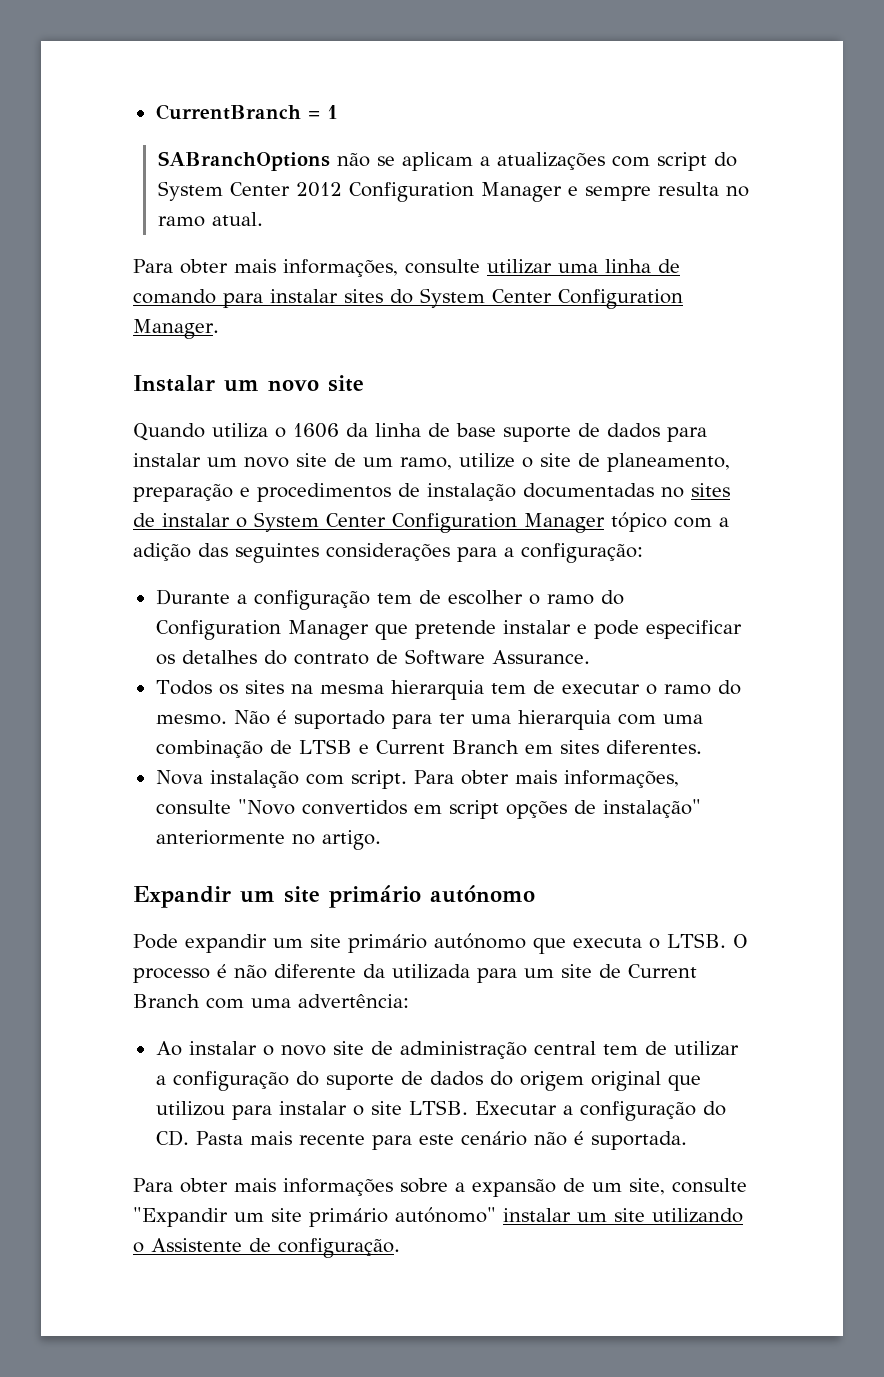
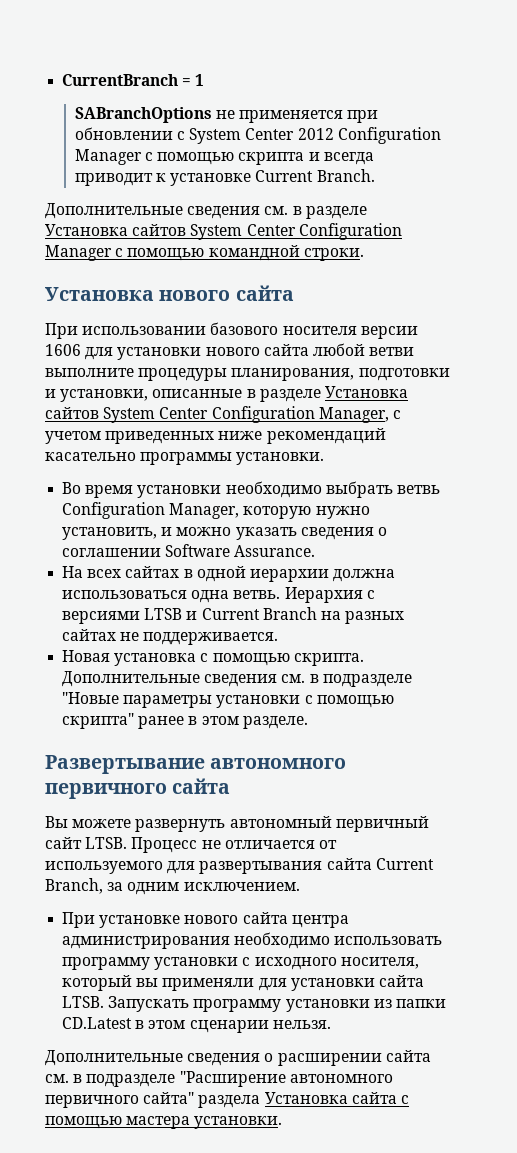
- SABranchOptions não se aplicam a atualizações com script do System Center 2012 Configuration Manager e sempre resulta no ramo atual.
- Para obter mais informações, consulte utilizar uma linha de comando para instalar sites do System Center Configuration Manager.
- Instalar um novo site
- Quando utiliza o 1606 da linha de base suporte de dados para instalar um novo site de um ramo, utilize o site de planeamento, preparação e procedimentos de instalação documentadas no sites de instalar o System Center Configuration Manager tópico com a adição das seguintes considerações para a configuração:
- Durante a configuração tem de escolher o ramo do Configuration Manager que pretende instalar e pode especificar os detalhes do contrato de Software Assurance.
- Todos os sites na mesma hierarquia tem de executar o ramo do mesmo. Não é suportado para ter uma hierarquia com uma combinação de LTSB e Current Branch em sites diferentes.
- Nova instalação com script. Para obter mais informações, consulte "Novo convertidos em script opções de instalação" anteriormente no artigo.
- Expandir um site primário autónomo
- Pode expandir um site primário autónomo que executa o LTSB. O processo é não diferente da utilizada para um site de Current Branch com uma advertência:
- Ao instalar o novo site de administração central tem de utilizar a configuração do suporte de dados do origem original que utilizou para instalar o site LTSB. Executar a configuração do CD. Pasta mais recente para este cenário não é suportada.
- Para obter mais informações sobre a expansão de um site, consulte "Expandir um site primário autónomo" instalar um site utilizando o Assistente de configuração.
+ SABranchOptions не применяется при обновлении с System Center 2012 Configuration Manager с помощью скрипта и всегда приводит к установке Current Branch.
+ Дополнительные сведения см. в разделе Установка сайтов System Center Configuration Manager с помощью командной строки.
+ Установка нового сайта
+ При использовании базового носителя версии 1606 для установки нового сайта любой ветви выполните процедуры планирования, подготовки и установки, описанные в разделе Установка сайтов System Center Configuration Manager, с учетом приведенных ниже рекомендаций касательно программы установки.
+ Во время установки необходимо выбрать ветвь Configuration Manager, которую нужно установить, и можно указать сведения о соглашении Software Assurance.
+ На всех сайтах в одной иерархии должна использоваться одна ветвь. Иерархия с версиями LTSB и Current Branch на разных сайтах не поддерживается.
+ Новая установка с помощью скрипта. Дополнительные сведения см. в подразделе "Новые параметры установки с помощью скрипта" ранее в этом разделе.
+ Развертывание автономного первичного сайта
+ Вы можете развернуть автономный первичный сайт LTSB. Процесс не отличается от используемого для развертывания сайта Current Branch, за одним исключением.
+ При установке нового сайта центра администрирования необходимо использовать программу установки с исходного носителя, который вы применяли для установки сайта LTSB. Запускать программу установки из папки CD.Latest в этом сценарии нельзя.
+ Дополнительные сведения о расширении сайта см. в подразделе "Расширение автономного первичного сайта" раздела Установка сайта с помощью мастера установки.

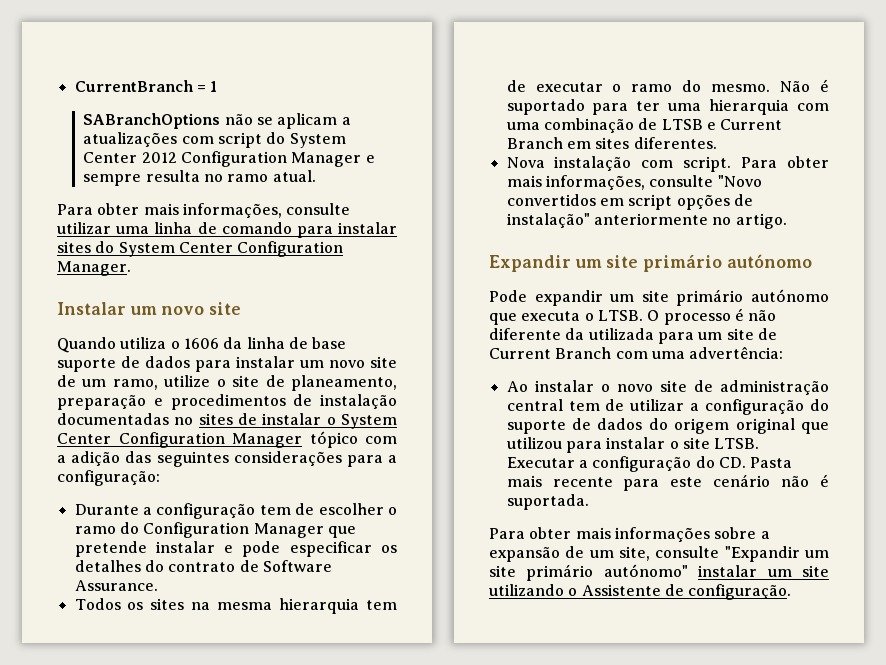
- SABranchOptions не применяется при обновлении с System Center 2012 Configuration Manager с помощью скрипта и всегда приводит к установке Current Branch.
- Дополнительные сведения см. в разделе Установка сайтов System Center Configuration Manager с помощью командной строки.
- Установка нового сайта
- При использовании базового носителя версии 1606 для установки нового сайта любой ветви выполните процедуры планирования, подготовки и установки, описанные в разделе Установка сайтов System Center Configuration Manager, с учетом приведенных ниже рекомендаций касательно программы установки.
- Во время установки необходимо выбрать ветвь Configuration Manager, которую нужно установить, и можно указать сведения о соглашении Software Assurance.
- На всех сайтах в одной иерархии должна использоваться одна ветвь. Иерархия с версиями LTSB и Current Branch на разных сайтах не поддерживается.
- Новая установка с помощью скрипта. Дополнительные сведения см. в подразделе "Новые параметры установки с помощью скрипта" ранее в этом разделе.
- Развертывание автономного первичного сайта
- Вы можете развернуть автономный первичный сайт LTSB. Процесс не отличается от используемого для развертывания сайта Current Branch, за одним исключением.
- При установке нового сайта центра администрирования необходимо использовать программу установки с исходного носителя, который вы применяли для установки сайта LTSB. Запускать программу установки из папки CD.Latest в этом сценарии нельзя.
- Дополнительные сведения о расширении сайта см. в подразделе "Расширение автономного первичного сайта" раздела Установка сайта с помощью мастера установки.
+ SABranchOptions não se aplicam a atualizações com script do System Center 2012 Configuration Manager e sempre resulta no ramo atual.
+ Para obter mais informações, consulte utilizar uma linha de comando para instalar sites do System Center Configuration Manager.
+ Instalar um novo site
+ Quando utiliza o 1606 da linha de base suporte de dados para instalar um novo site de um ramo, utilize o site de planeamento, preparação e procedimentos de instalação documentadas no sites de instalar o System Center Configuration Manager tópico com a adição das seguintes considerações para a configuração:
+ Durante a configuração tem de escolher o ramo do Configuration Manager que pretende instalar e pode especificar os detalhes do contrato de Software Assurance.
+ Todos os sites na mesma hierarquia tem de executar o ramo do mesmo. Não é suportado para ter uma hierarquia com uma combinação de LTSB e Current Branch em sites diferentes.
+ Nova instalação com script. Para obter mais informações, consulte "Novo convertidos em script opções de instalação" anteriormente no artigo.
+ Expandir um site primário autónomo
+ Pode expandir um site primário autónomo que executa o LTSB. O processo é não diferente da utilizada para um site de Current Branch com uma advertência:
+ Ao instalar o novo site de administração central tem de utilizar a configuração do suporte de dados do origem original que utilizou para instalar o site LTSB. Executar a configuração do CD. Pasta mais recente para este cenário não é suportada.
+ Para obter mais informações sobre a expansão de um site, consulte "Expandir um site primário autónomo" instalar um site utilizando o Assistente de configuração.

